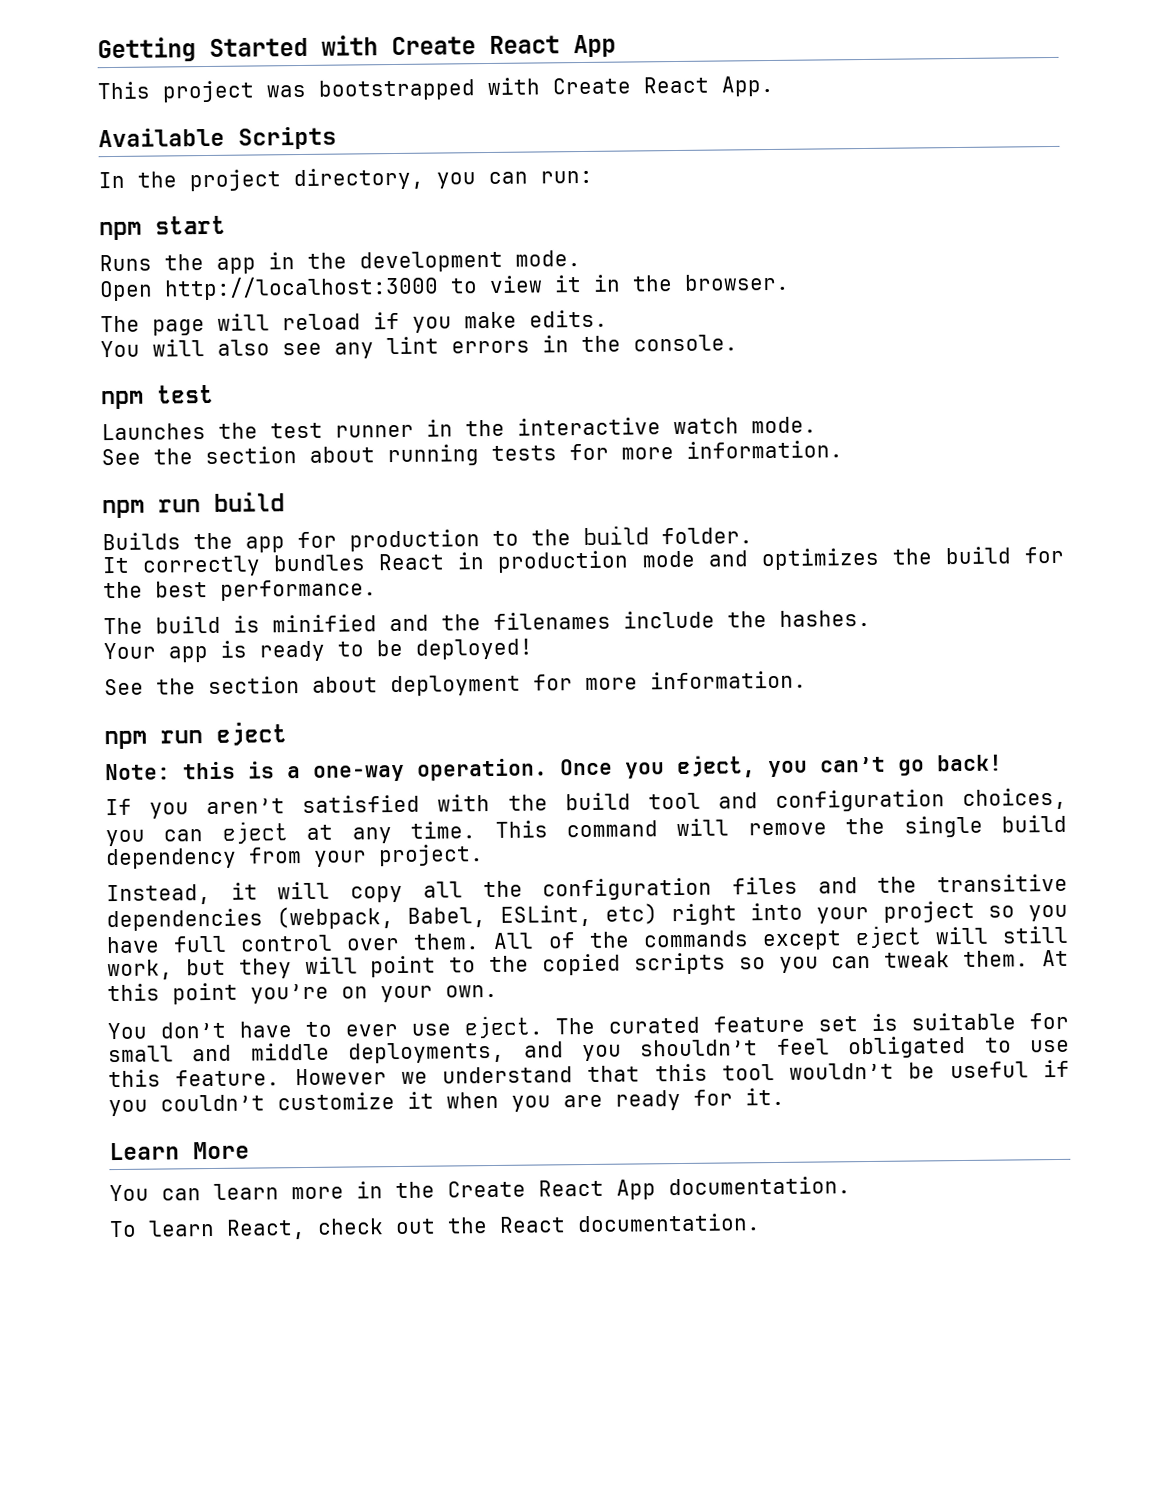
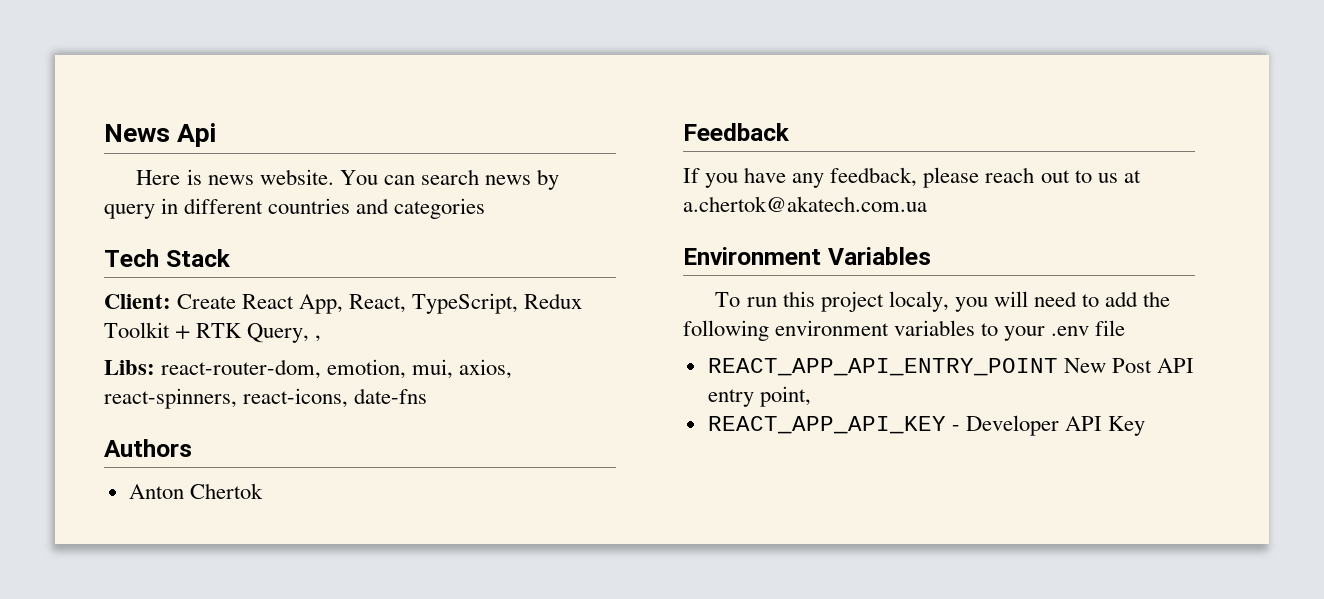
- Getting Started with Create React App
- This project was bootstrapped with Create React App.
- Available Scripts
- In the project directory, you can run:
- npm start
- Runs the app in the development mode.
- Open http://localhost:3000 to view it in the browser.
- The page will reload if you make edits.
- You will also see any lint errors in the console.
- npm test
- Launches the test runner in the interactive watch mode.
- See the section about running tests for more information.
- npm run build
- Builds the app for production to the build folder.
- It correctly bundles React in production mode and optimizes the build for the best performance.
- The build is minified and the filenames include the hashes.
- Your app is ready to be deployed!
- See the section about deployment for more information.
- npm run eject
- Note: this is a one-way operation. Once you eject, you can’t go back!
- If you aren’t satisfied with the build tool and configuration choices, you can eject at any time. This command will remove the single build dependency from your project.
- Instead, it will copy all the configuration files and the transitive dependencies (webpack, Babel, ESLint, etc) right into your project so you have full control over them. All of the commands except eject will still work, but they will point to the copied scripts so you can tweak them. At this point you’re on your own.
- You don’t have to ever use eject. The curated feature set is suitable for small and middle deployments, and you shouldn’t feel obligated to use this feature. However we understand that this tool wouldn’t be useful if you couldn’t customize it when you are ready for it.
- Learn More
- You can learn more in the Create React App documentation.
- To learn React, check out the React documentation.
+ News Api
+ Here is news website. You can search news by query in different countries and categories
+ Tech Stack
+ Client: Create React App, React, TypeScript, Redux Toolkit + RTK Query, ,
+ Libs: react-router-dom, emotion, mui, axios, react-spinners, react-icons, date-fns
+ Authors
+ Anton Chertok
+ Feedback
+ If you have any feedback, please reach out to us at a.chertok@akatech.com.ua
+ Environment Variables
+ To run this project localy, you will need to add the following environment variables to your .env file
+ REACT_APP_API_ENTRY_POINT New Post API entry point,
+ REACT_APP_API_KEY - Developer API Key

